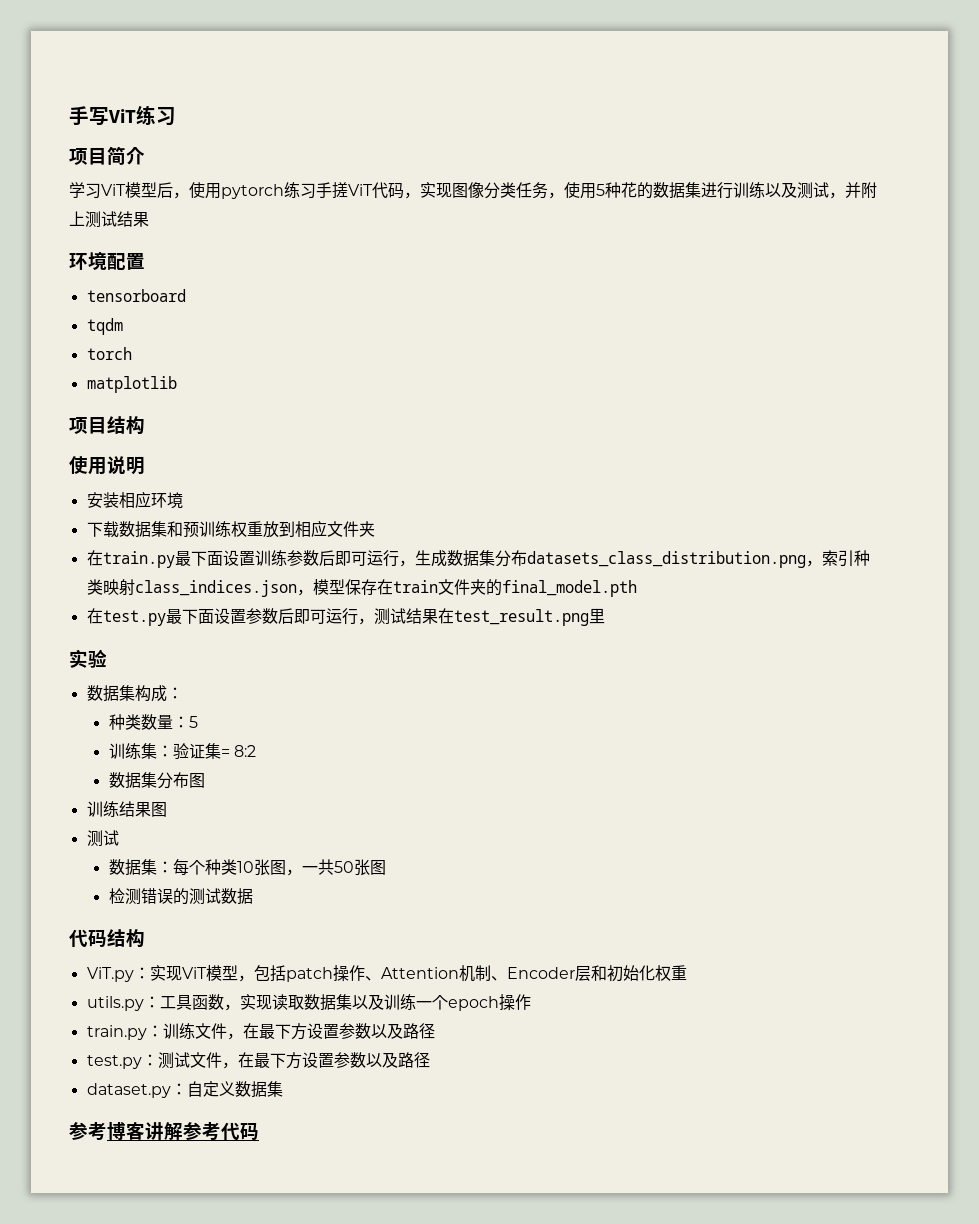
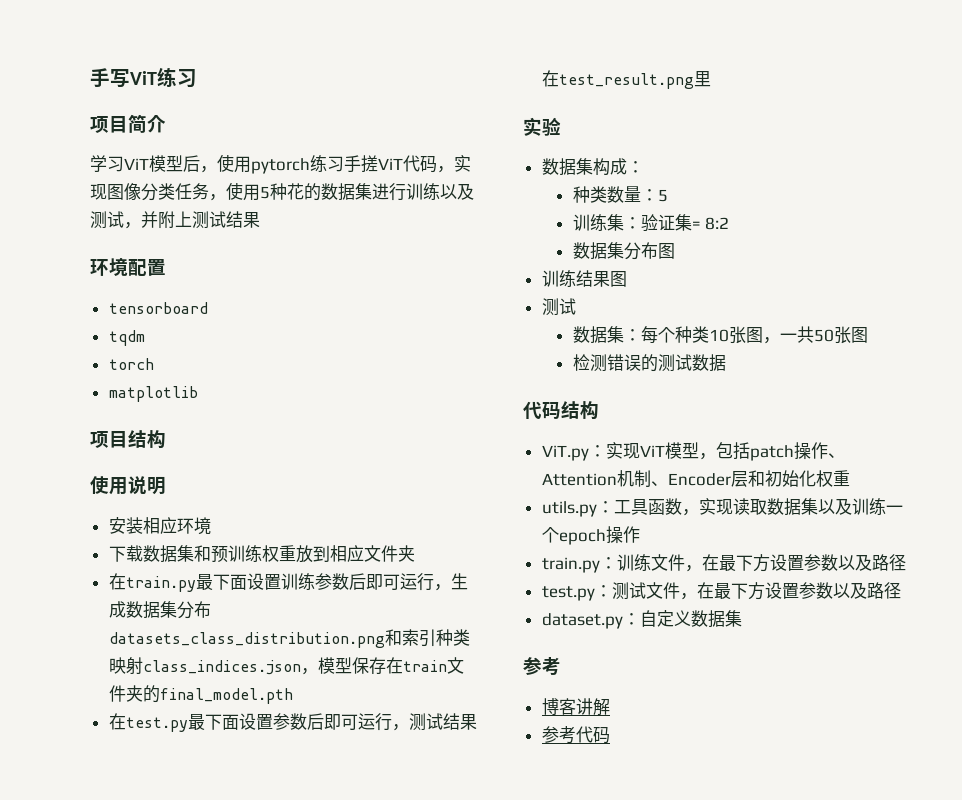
- 在train.py最下面设置训练参数后即可运行，生成数据集分布datasets_class_distribution.png，索引种类映射class_indices.json，模型保存在train文件夹的final_model.pth
+ 在train.py最下面设置训练参数后即可运行，生成数据集分布datasets_class_distribution.png和索引种类映射class_indices.json，模型保存在train文件夹的final_model.pth
  dataset.py：自定义数据集
- 参考博客讲解参考代码
+ 参考
+ 博客讲解
+ 参考代码

